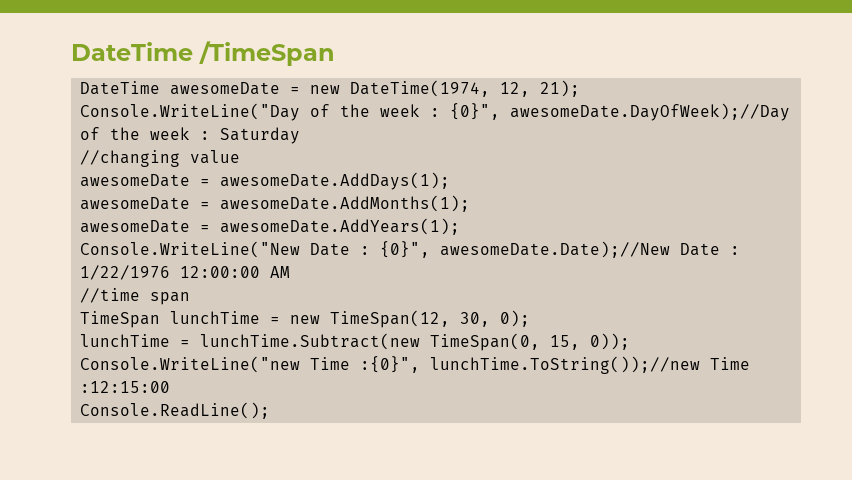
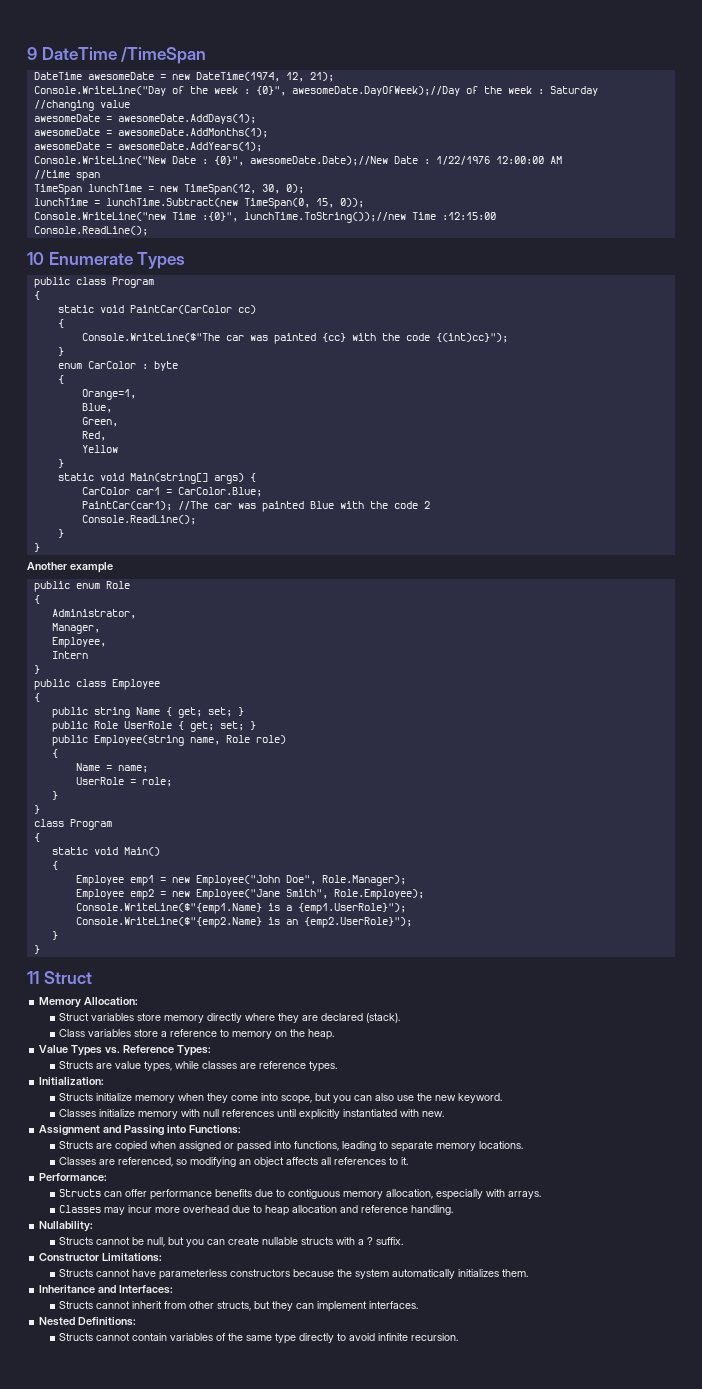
- DateTime /TimeSpan
+ 9 DateTime /TimeSpan
+ 10 Enumerate Types
+ public class Program
+ {
+ static void PaintCar(CarColor cc)
+ {
+ Console.WriteLine($"The car was painted {cc} with the code {(int)cc}");
+ }
+ enum CarColor : byte
+ {
+ Orange=1,
+ Blue,
+ Green,
+ Red,
+ Yellow
+ }
+ static void Main(string[] args) {
+ CarColor car1 = CarColor.Blue;
+ PaintCar(car1); //The car was painted Blue with the code 2
+ Console.ReadLine();
+ }
+ }
+ Another example
+ public enum Role
+ {
+ Administrator,
+ Manager,
+ Employee,
+ Intern
+ }
+ public class Employee
+ {
+ public string Name { get; set; }
+ public Role UserRole { get; set; }
+ public Employee(string name, Role role)
+ {
+ Name = name;
+ UserRole = role;
+ }
+ }
+ class Program
+ {
+ static void Main()
+ {
+ Employee emp1 = new Employee("John Doe", Role.Manager);
+ Employee emp2 = new Employee("Jane Smith", Role.Employee);
+ Console.WriteLine($"{emp1.Name} is a {emp1.UserRole}");
+ Console.WriteLine($"{emp2.Name} is an {emp2.UserRole}");
+ }
+ }
+ 11 Struct
+ Memory Allocation:
+ Struct variables store memory directly where they are declared (stack).
+ Class variables store a reference to memory on the heap.
+ Value Types vs. Reference Types:
+ Structs are value types, while classes are reference types.
+ Initialization:
+ Structs initialize memory when they come into scope, but you can also use the new keyword.
+ Classes initialize memory with null references until explicitly instantiated with new.
+ Assignment and Passing into Functions:
+ Structs are copied when assigned or passed into functions, leading to separate memory locations.
+ Classes are referenced, so modifying an object affects all references to it.
+ Performance:
+ Structs can offer performance benefits due to contiguous memory allocation, especially with arrays.
+ Classes may incur more overhead due to heap allocation and reference handling.
+ Nullability:
+ Structs cannot be null, but you can create nullable structs with a ? suffix.
+ Constructor Limitations:
+ Structs cannot have parameterless constructors because the system automatically initializes them.
+ Inheritance and Interfaces:
+ Structs cannot inherit from other structs, but they can implement interfaces.
+ Nested Definitions:
+ Structs cannot contain variables of the same type directly to avoid infinite recursion.

